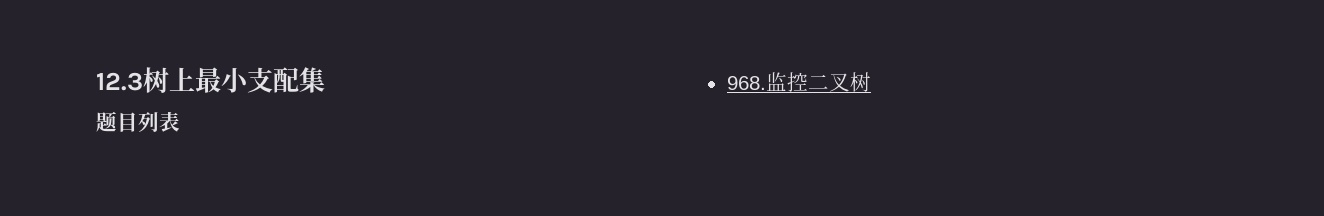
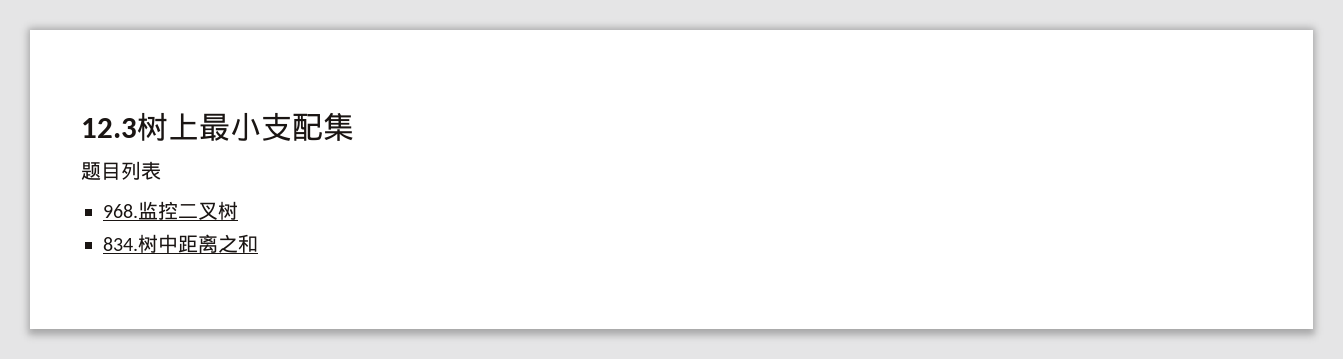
+ 834.树中距离之和

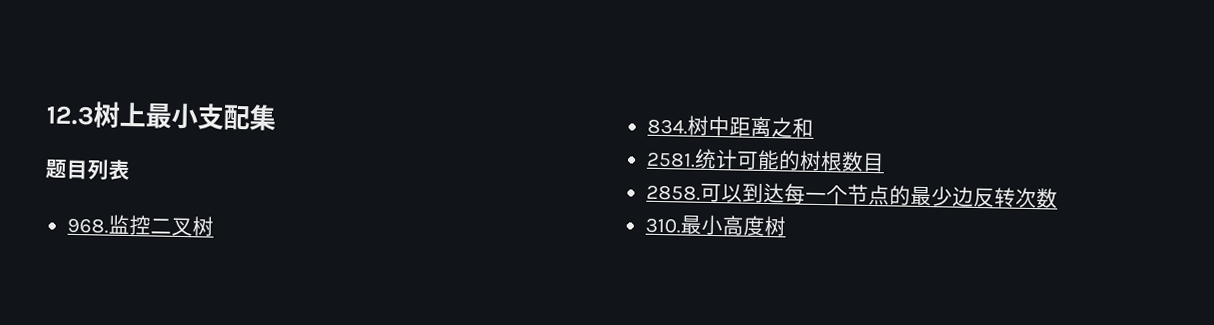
+ 2581.统计可能的树根数目
+ 2858.可以到达每一个节点的最少边反转次数
+ 310.最小高度树

